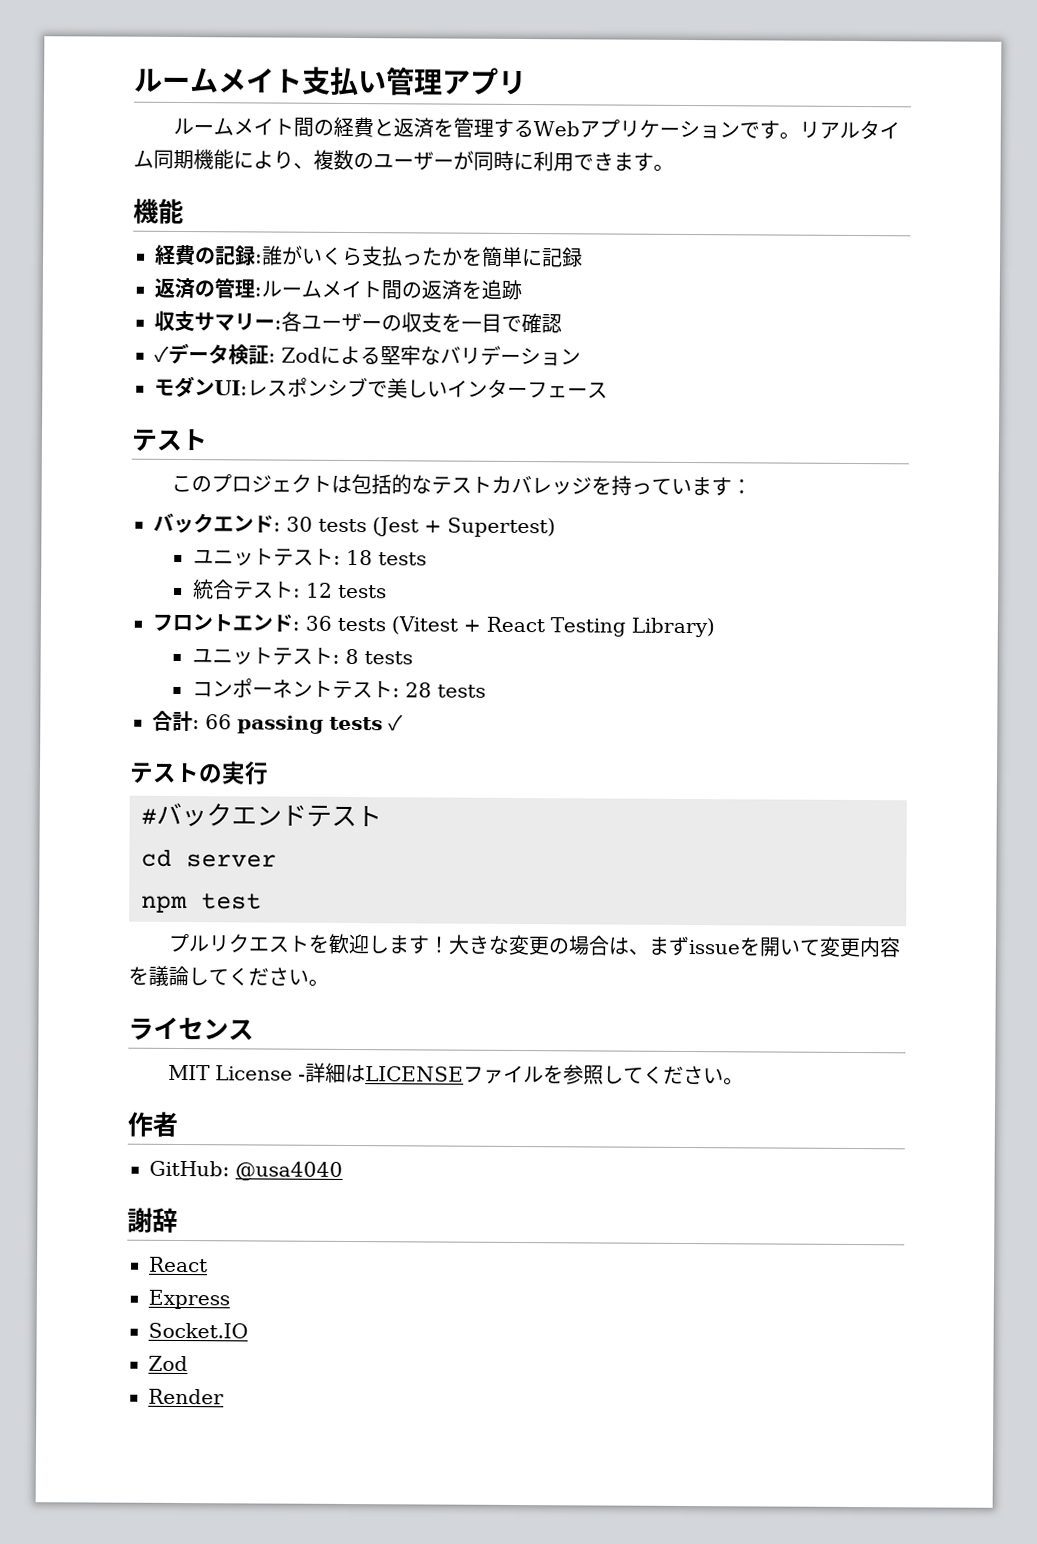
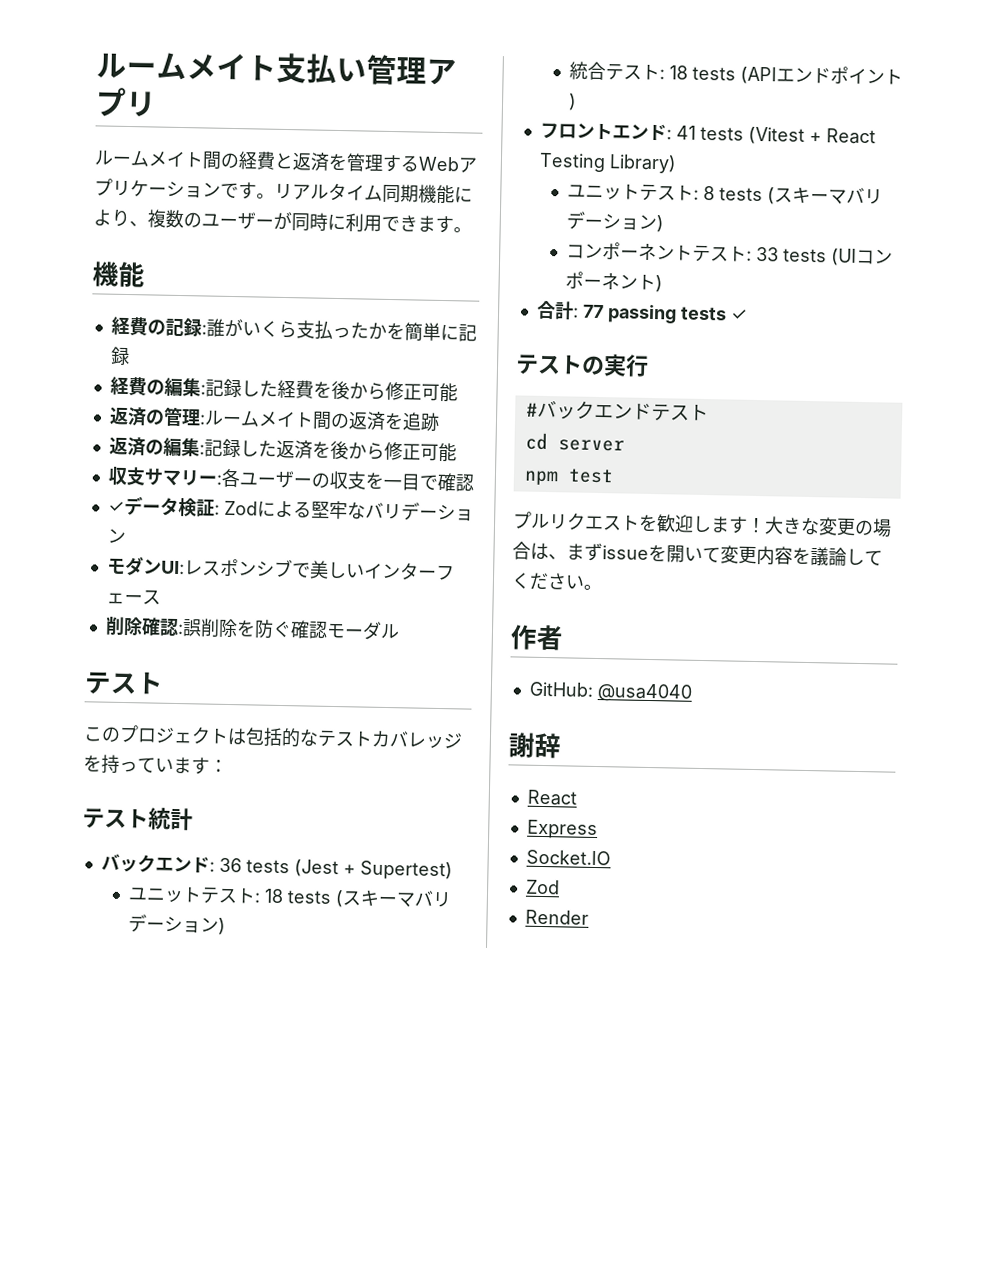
+ 経費の編集:記録した経費を後から修正可能
+ 返済の編集:記録した返済を後から修正可能
+ 削除確認:誤削除を防ぐ確認モーダル
+ テスト統計
- バックエンド: 30 tests (Jest + Supertest)
+ バックエンド: 36 tests (Jest + Supertest)
- ユニットテスト: 18 tests
+ ユニットテスト: 18 tests (スキーマバリデーション)
- 統合テスト: 12 tests
+ 統合テスト: 18 tests (APIエンドポイント)
- フロントエンド: 36 tests (Vitest + React Testing Library)
+ フロントエンド: 41 tests (Vitest + React Testing Library)
- ユニットテスト: 8 tests
+ ユニットテスト: 8 tests (スキーマバリデーション)
- コンポーネントテスト: 28 tests
+ コンポーネントテスト: 33 tests (UIコンポーネント)
- 合計: 66 passing tests ✓
+ 合計: 77 passing tests ✓
- ライセンス
- MIT License -詳細はLICENSEファイルを参照してください。

